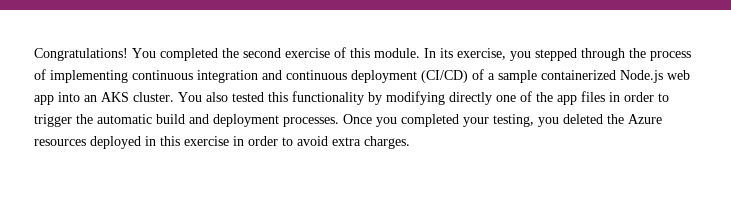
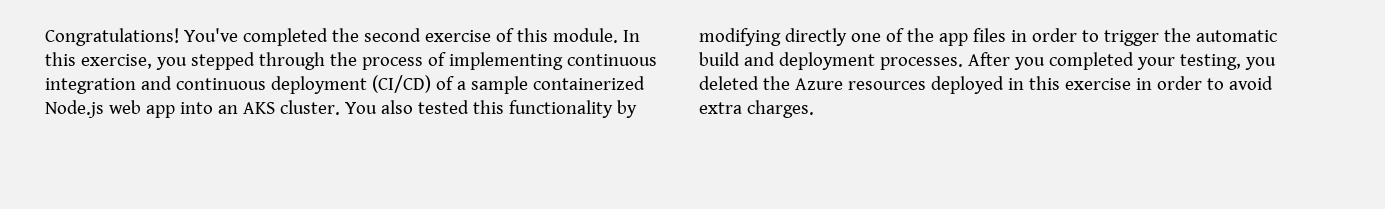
- You completed the second exercise of this module.
+ You've completed the second exercise of this module.
- In its exercise, you stepped through the process of implementing continuous integration and continuous deployment (CI/CD) of a sample containerized Node.js web app into an AKS cluster.
+ In this exercise, you stepped through the process of implementing continuous integration and continuous deployment (CI/CD) of a sample containerized Node.js web app into an AKS cluster.
- Once you completed your testing, you deleted the Azure resources deployed in this exercise in order to avoid extra charges.
+ After you completed your testing, you deleted the Azure resources deployed in this exercise in order to avoid extra charges.

